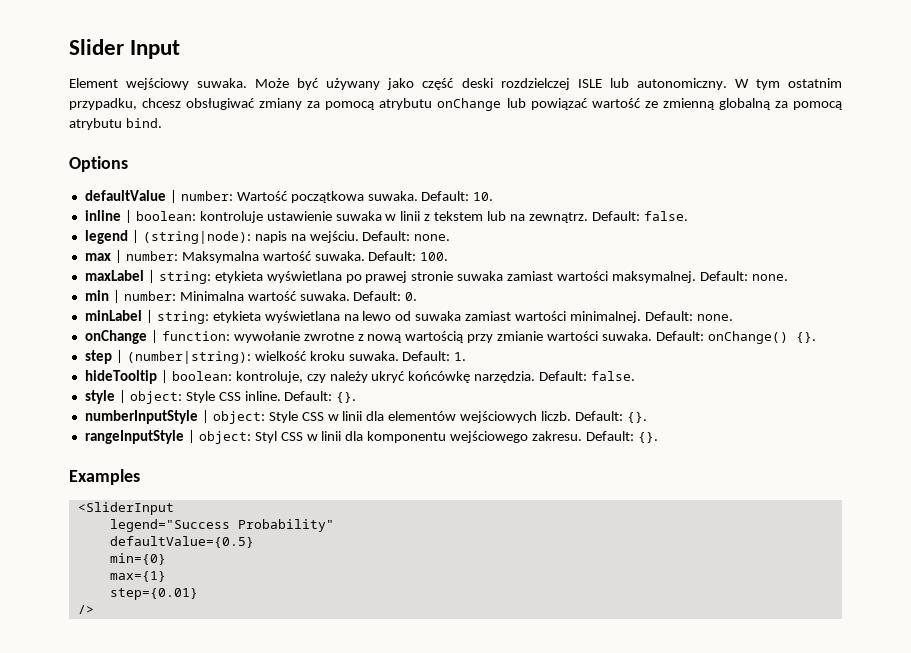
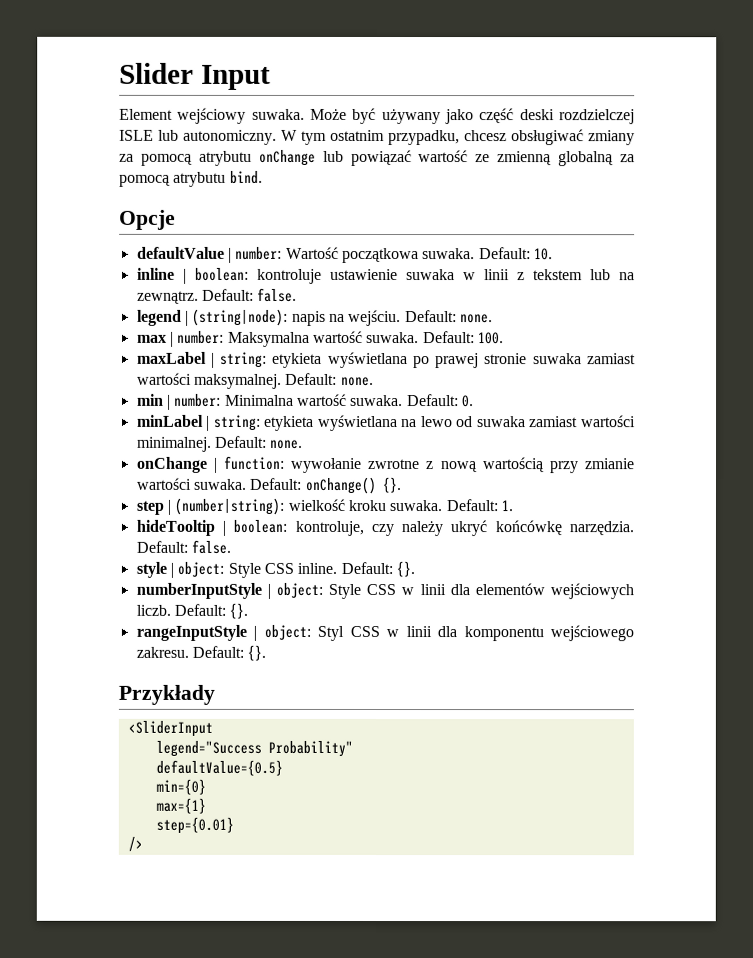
- Options
+ Opcje
- Examples
+ Przykłady

